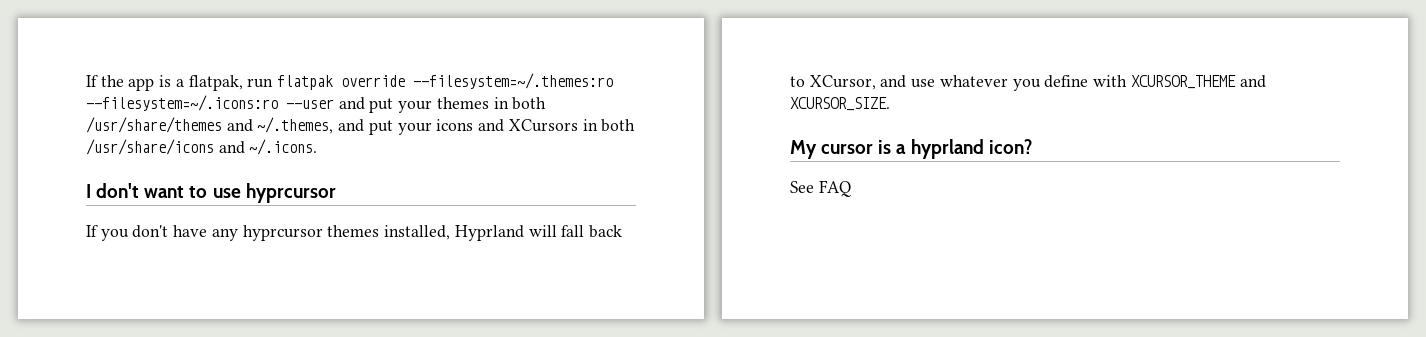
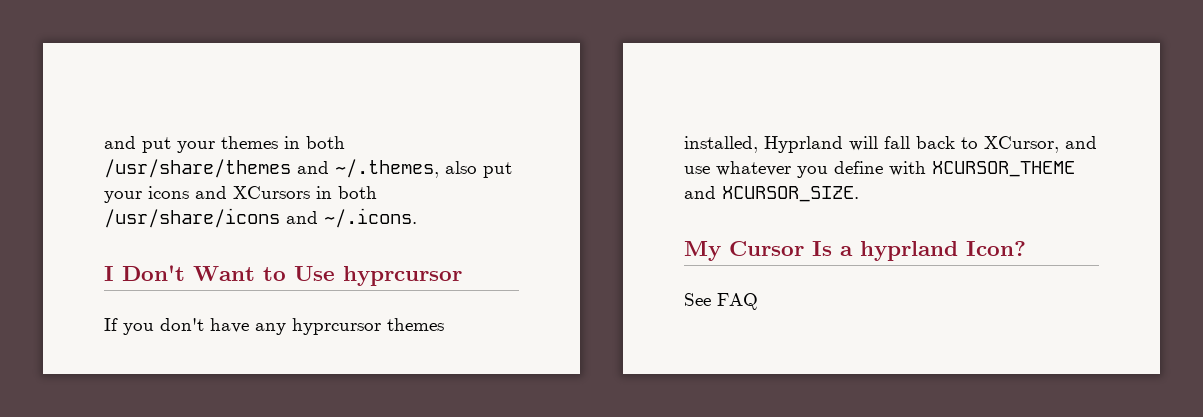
- If the app is a flatpak, run flatpak override --filesystem=~/.themes:ro --filesystem=~/.icons:ro --user and put your themes in both /usr/share/themes and ~/.themes, and put your icons and XCursors in both /usr/share/icons and ~/.icons.
+ and put your themes in both /usr/share/themes and ~/.themes, also put your icons and XCursors in both /usr/share/icons and ~/.icons.
- I don't want to use hyprcursor
+ I Don't Want to Use hyprcursor
- My cursor is a hyprland icon?
+ My Cursor Is a hyprland Icon?

